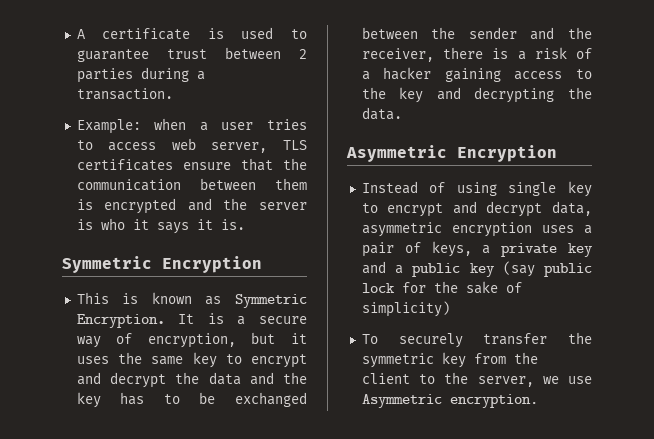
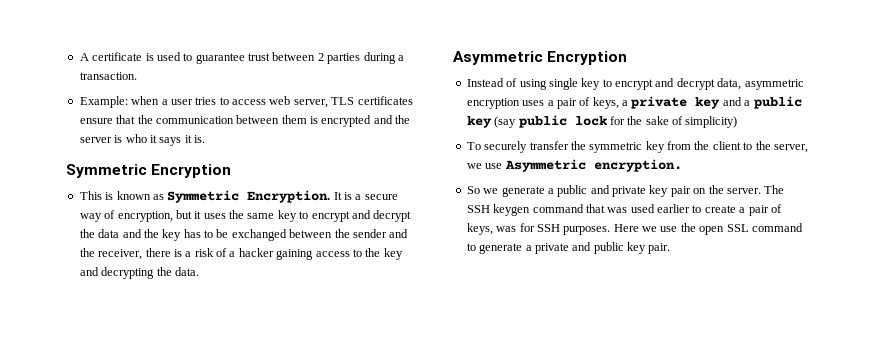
+ So we generate a public and private key pair on the server. The SSH keygen command that was used earlier to create a pair of keys, was for SSH purposes. Here we use the open SSL command to generate a private and public key pair.

